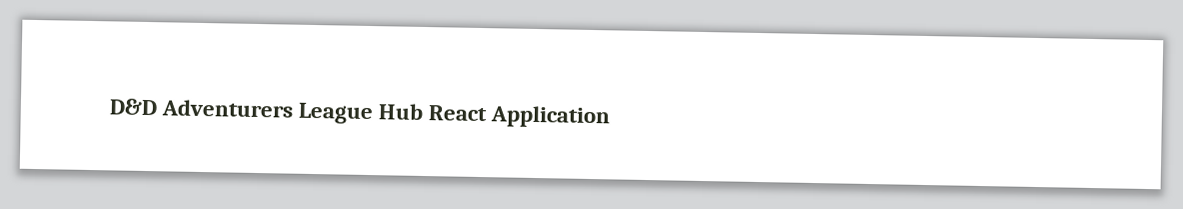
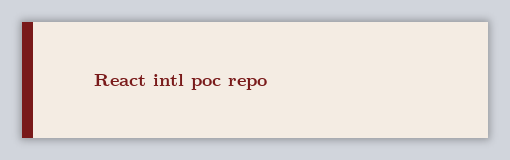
- D&D Adventurers League Hub React Application
+ React intl poc repo

